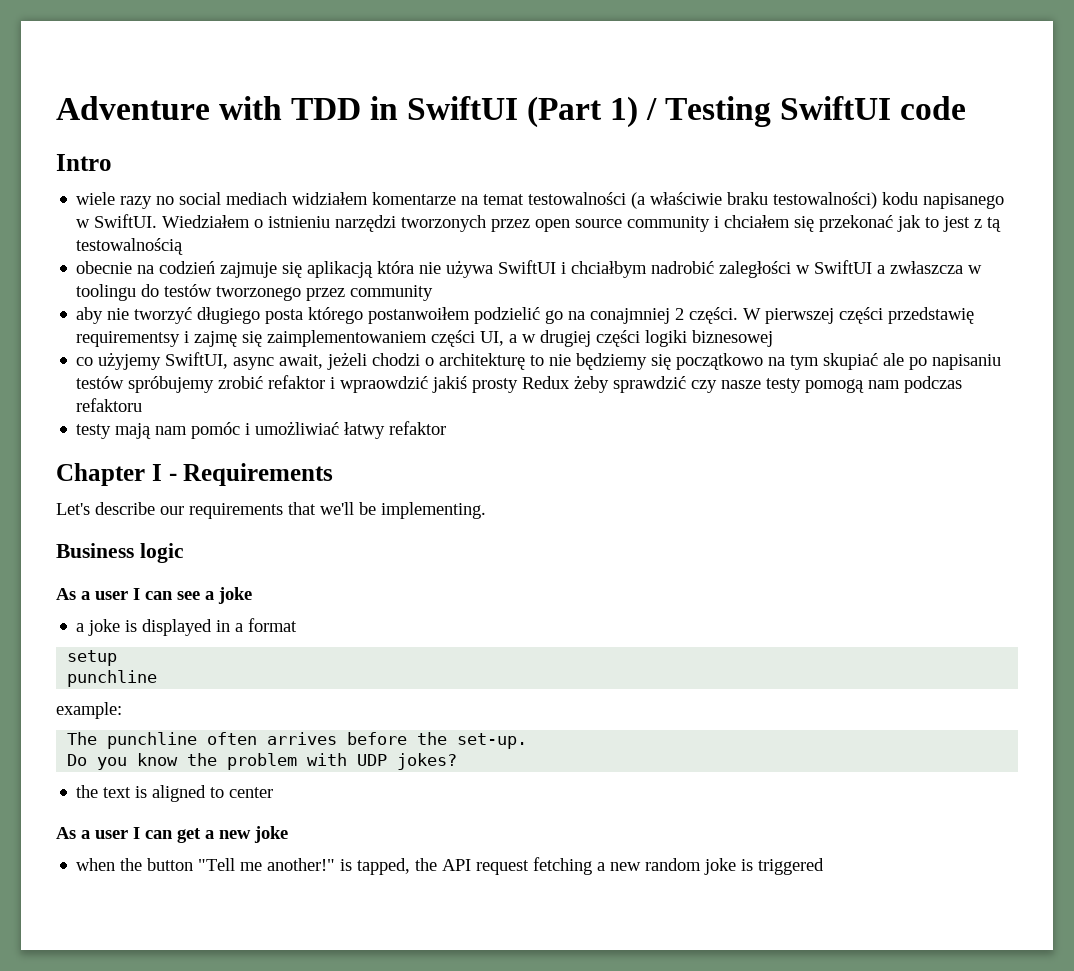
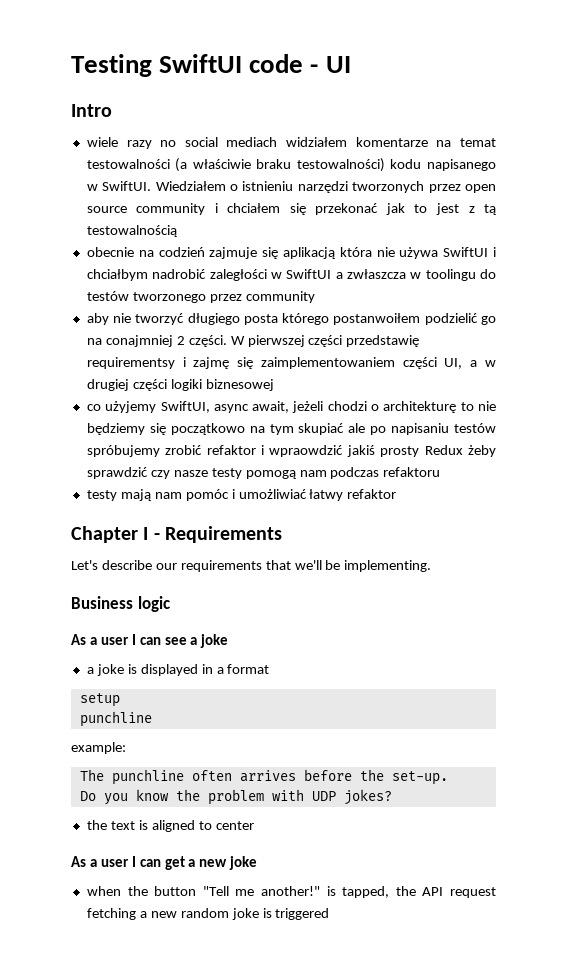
- Adventure with TDD in SwiftUI (Part 1) / Testing SwiftUI code
+ Testing SwiftUI code - UI

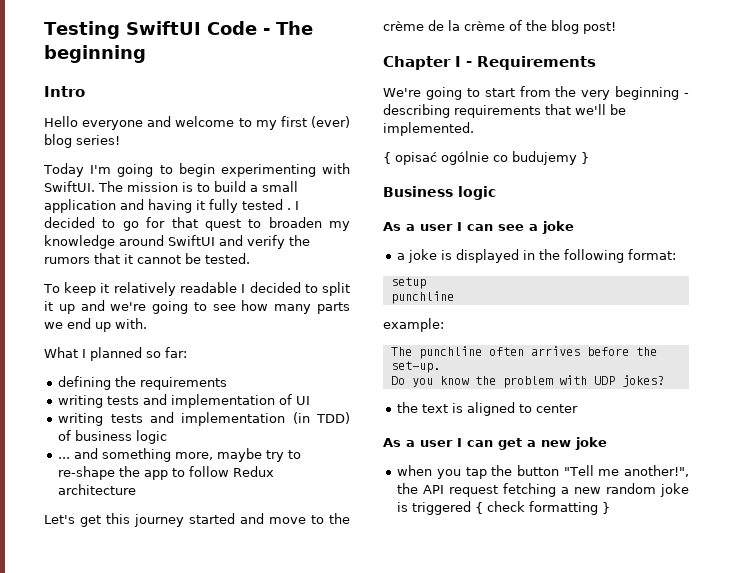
- Testing SwiftUI code - UI
+ Testing SwiftUI Code - The beginning
  Intro
- wiele razy no social mediach widziałem komentarze na temat testowalności (a właściwie braku testowalności) kodu napisanego w SwiftUI. Wiedziałem o istnieniu narzędzi tworzonych przez open source community i chciałem się przekonać jak to jest z tą testowalnością
- obecnie na codzień zajmuje się aplikacją która nie używa SwiftUI i chciałbym nadrobić zaległości w SwiftUI a zwłaszcza w toolingu do testów tworzonego przez community
- aby nie tworzyć długiego posta którego postanwoiłem podzielić go na conajmniej 2 części. W pierwszej części przedstawię requirementsy i zajmę się zaimplementowaniem części UI, a w drugiej części logiki biznesowej
- co użyjemy SwiftUI, async await, jeżeli chodzi o architekturę to nie będziemy się początkowo na tym skupiać ale po napisaniu testów spróbujemy zrobić refaktor i wpraowdzić jakiś prosty Redux żeby sprawdzić czy nasze testy pomogą nam podczas refaktoru
- testy mają nam pomóc i umożliwiać łatwy refaktor
+ Hello everyone and welcome to my first (ever) blog series!
+ Today I'm going to begin experimenting with SwiftUI. The mission is to build a small application and having it fully tested . I decided to go for that quest to broaden my knowledge around SwiftUI and verify the rumors that it cannot be tested.
+ To keep it relatively readable I decided to split it up and we're going to see how many parts we end up with.
+ What I planned so far:
+ defining the requirements
+ writing tests and implementation of UI
+ writing tests and implementation (in TDD) of business logic
+ ... and something more, maybe try to re-shape the app to follow Redux architecture
+ Let's get this journey started and move to the crème de la crème of the blog post!
  Chapter I - Requirements
- Let's describe our requirements that we'll be implementing.
+ We're going to start from the very beginning - describing requirements that we'll be implemented.
+ { opisać ogólnie co budujemy }
- a joke is displayed in a format
+ a joke is displayed in the following format:
- when the button "Tell me another!" is tapped, the API request fetching a new random joke is triggered
+ when you tap the button "Tell me another!", the API request fetching a new random joke is triggered { check formatting }

